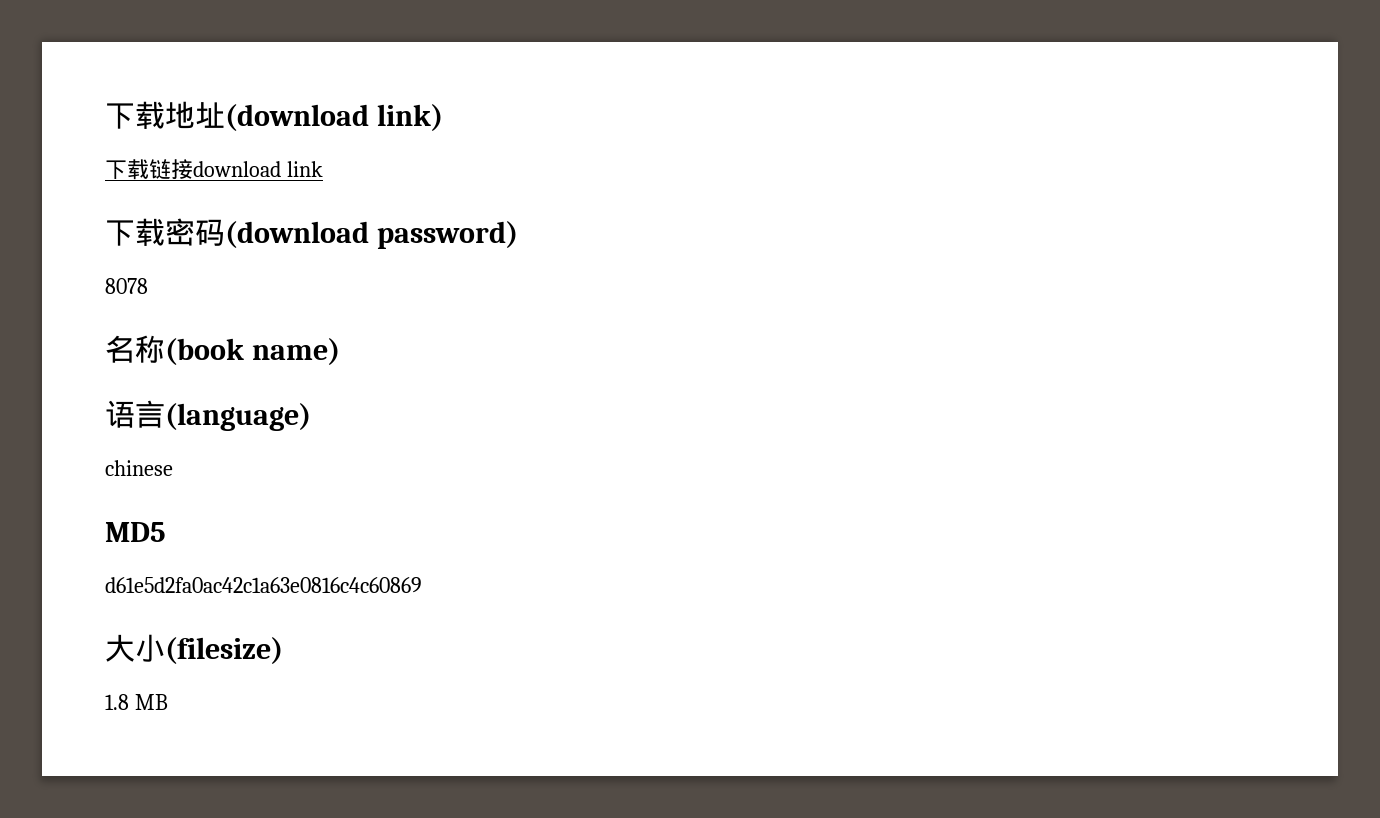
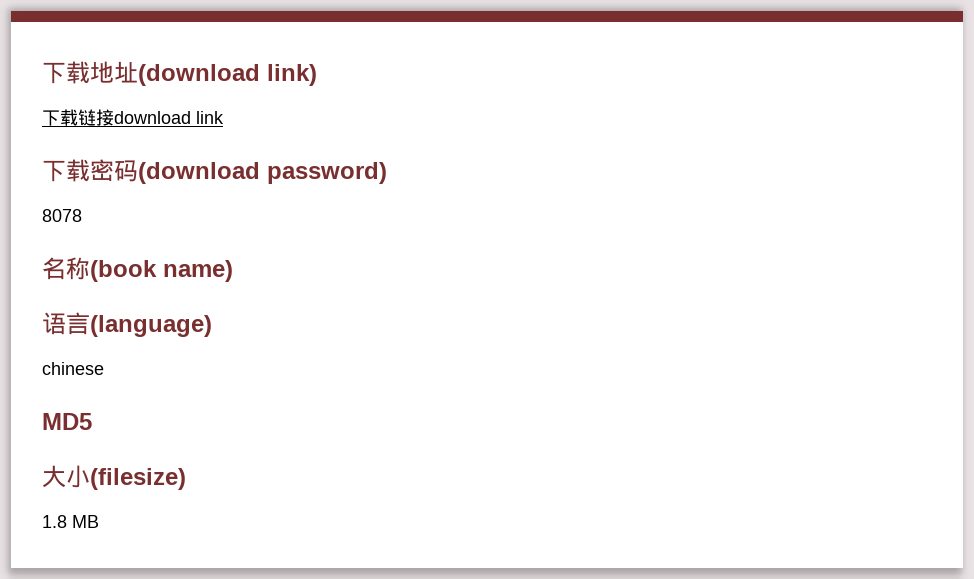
- d61e5d2fa0ac42c1a63e0816c4c60869

